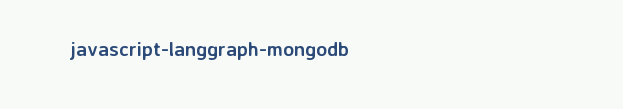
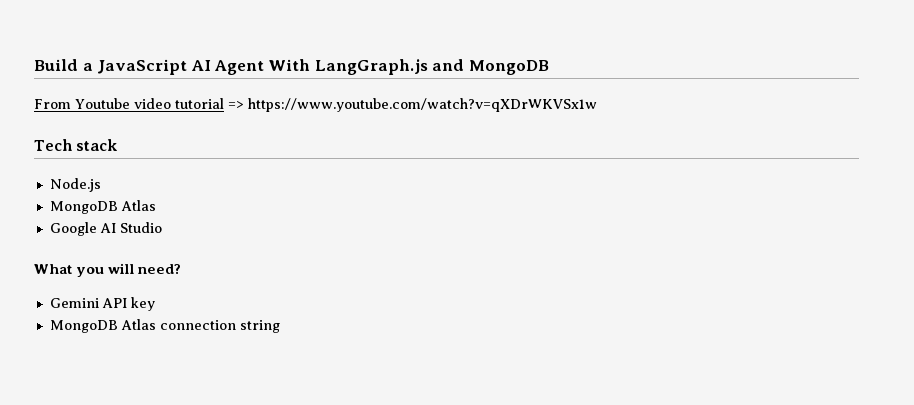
- javascript-langgraph-mongodb
+ Build a JavaScript AI Agent With LangGraph.js and MongoDB
+ From Youtube video tutorial => https://www.youtube.com/watch?v=qXDrWKVSx1w
+ Tech stack
+ Node.js
+ MongoDB Atlas
+ Google AI Studio
+ What you will need?
+ Gemini API key
+ MongoDB Atlas connection string

